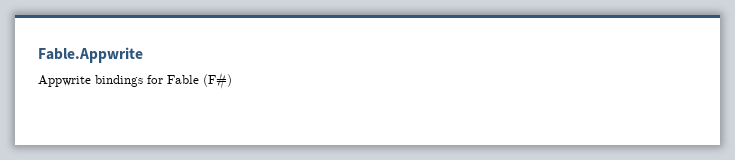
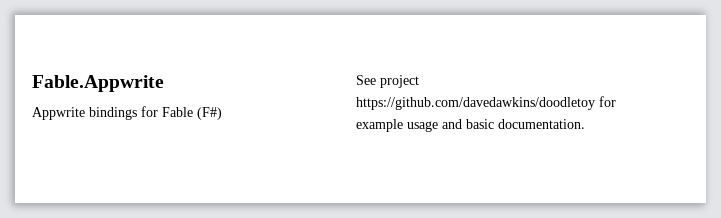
+ See project https://github.com/davedawkins/doodletoy for example usage and basic documentation.

